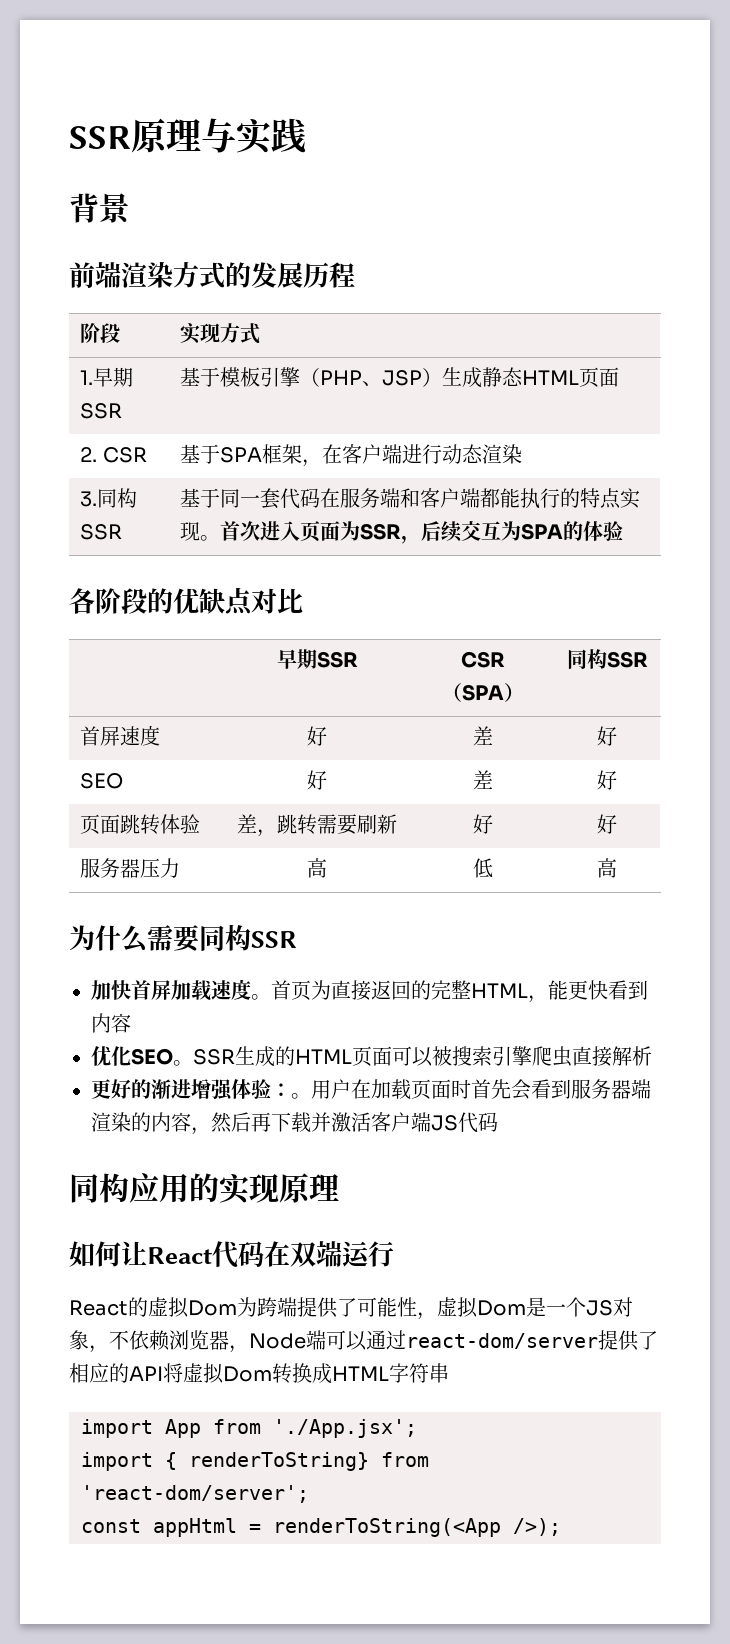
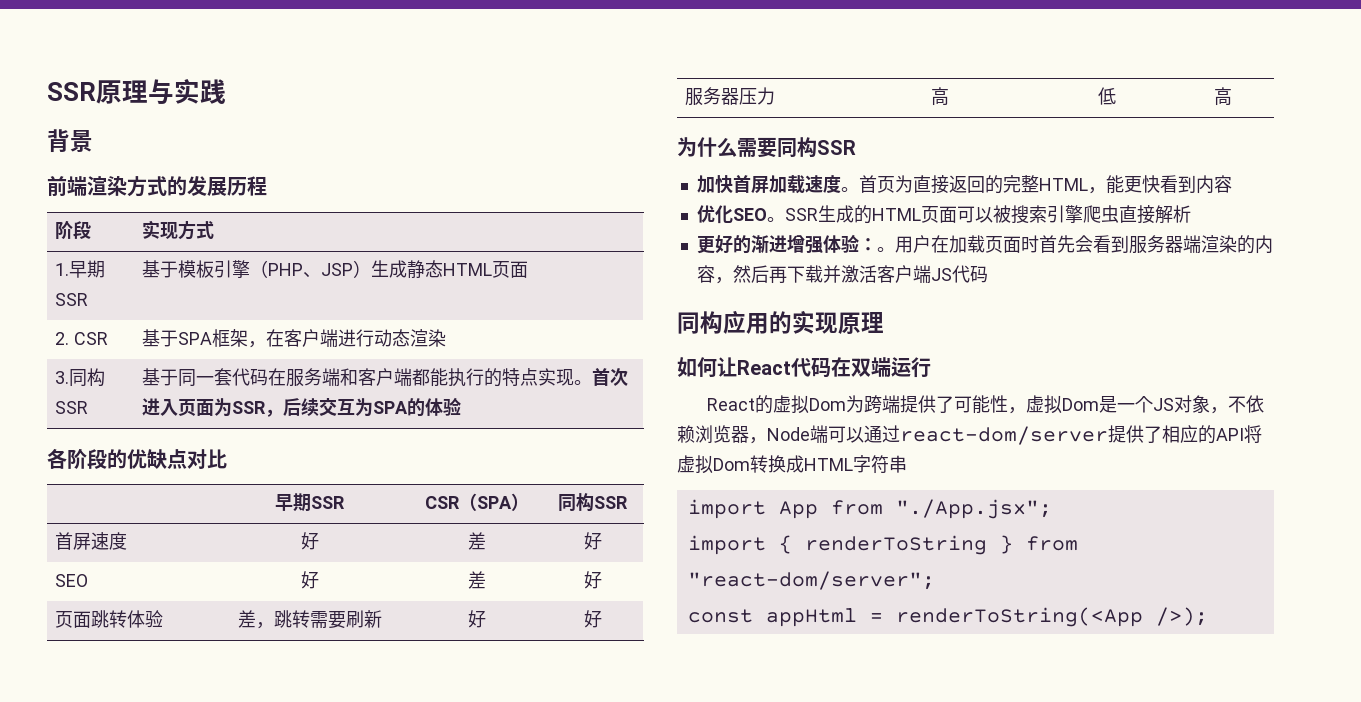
- import App from './App.jsx';
+ import App from "./App.jsx";
- import { renderToString} from 'react-dom/server';
+ import { renderToString } from "react-dom/server";

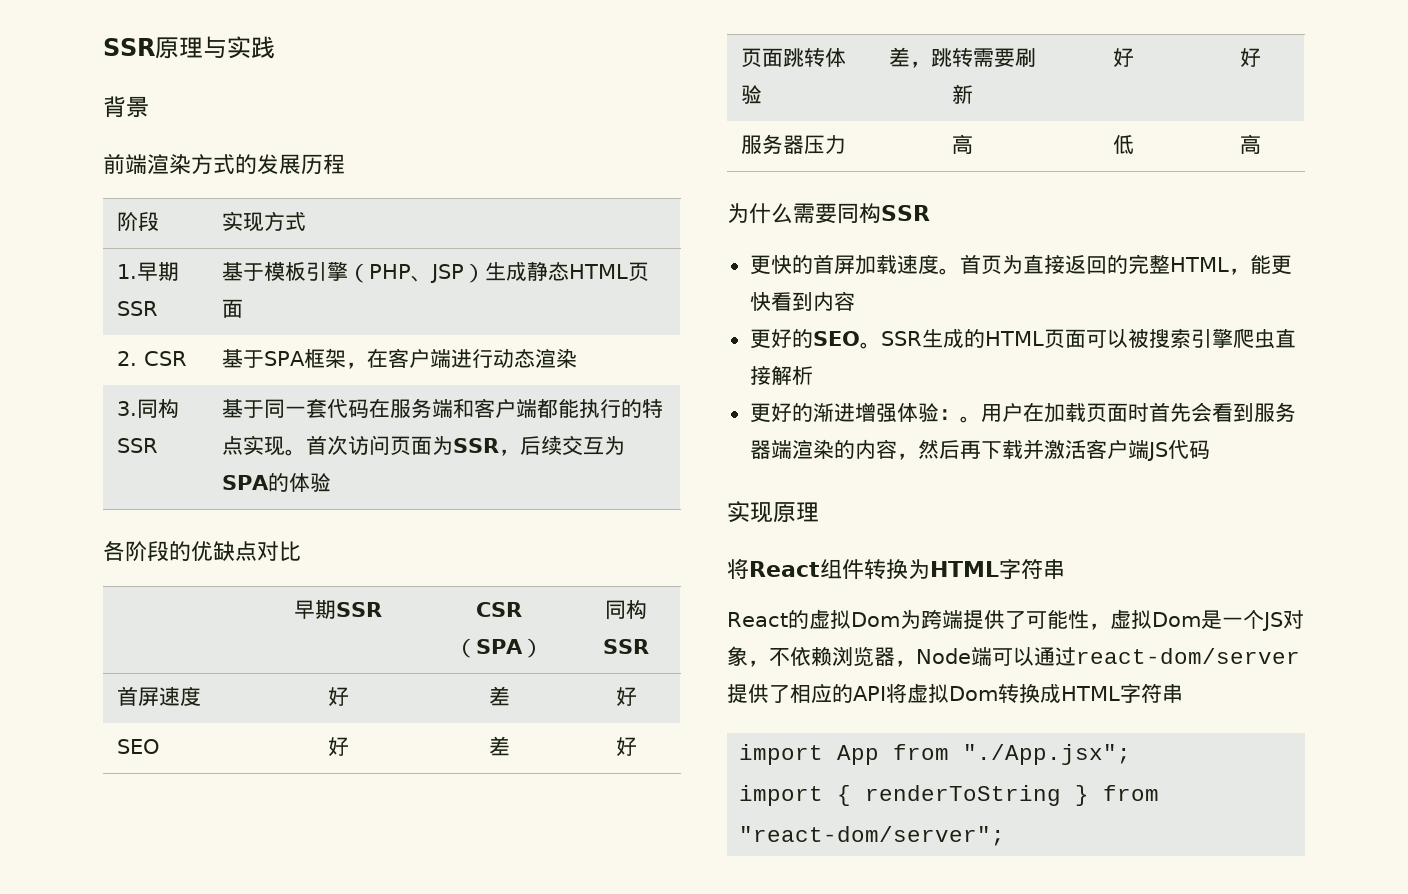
- 3.同构SSR | 基于同一套代码在服务端和客户端都能执行的特点实现。首次进入页面为SSR，后续交互为SPA的体验
+ 3.同构SSR | 基于同一套代码在服务端和客户端都能执行的特点实现。首次访问页面为SSR，后续交互为SPA的体验
- 加快首屏加载速度。
+ 更快的首屏加载速度。
- 优化SEO。
+ 更好的SEO。
- 同构应用的实现原理
+ 实现原理
- 如何让React代码在双端运行
+ 将React组件转换为HTML字符串
- const appHtml = renderToString(<App />);

